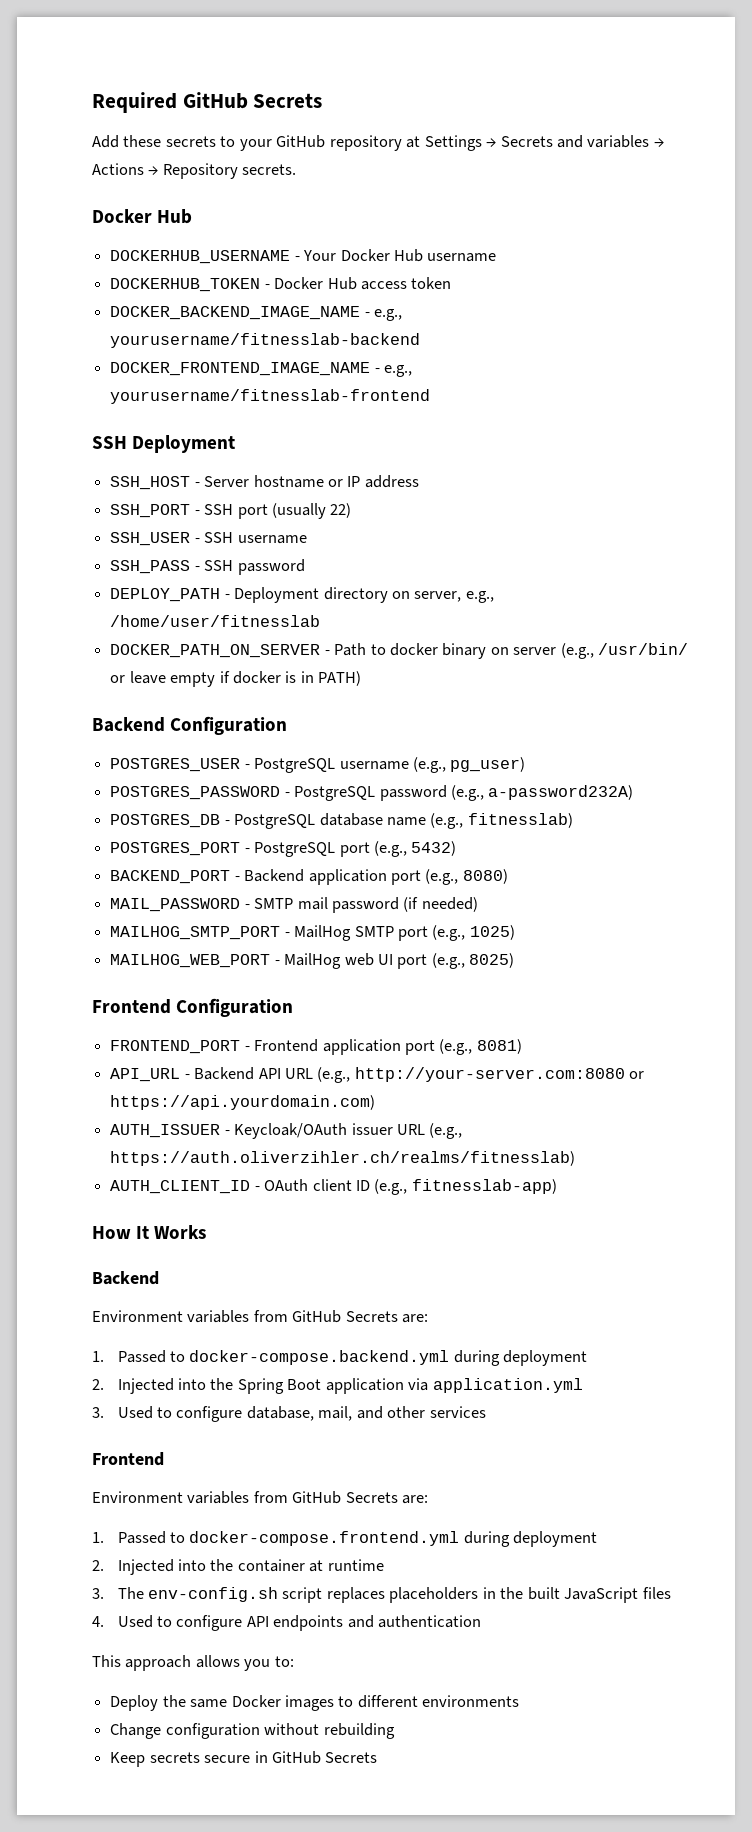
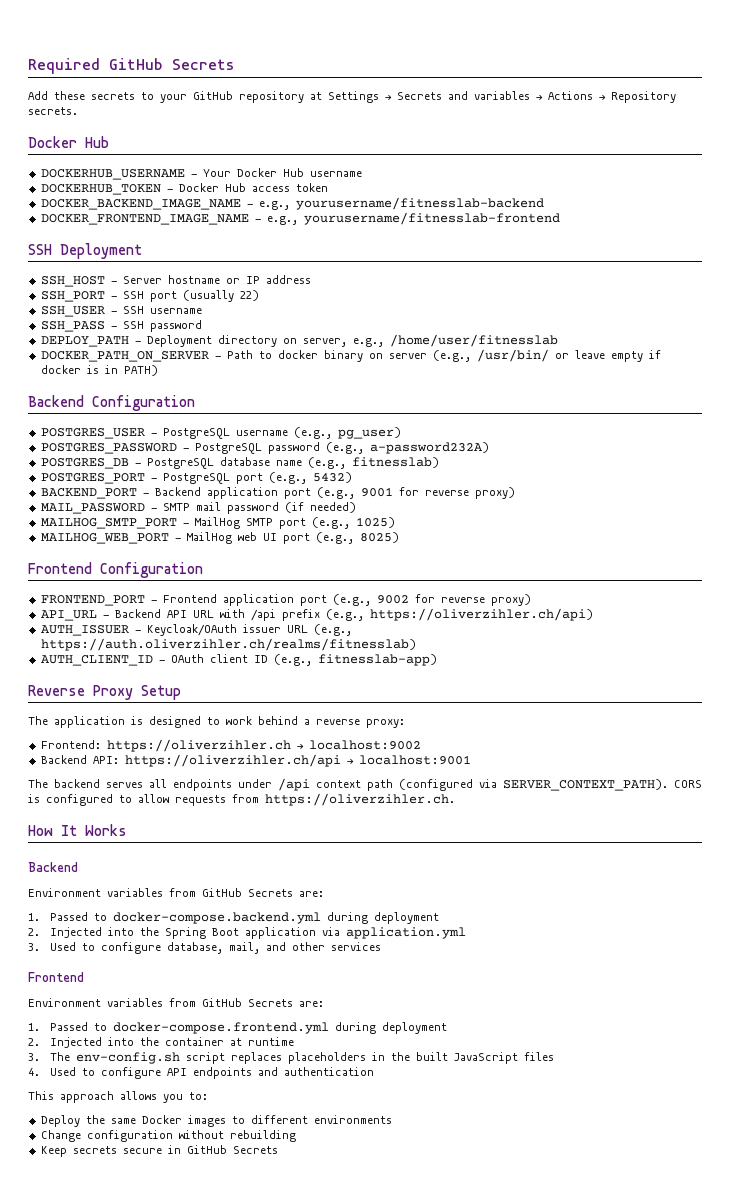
- BACKEND_PORT - Backend application port (e.g., 8080)
+ BACKEND_PORT - Backend application port (e.g., 9001 for reverse proxy)
- FRONTEND_PORT - Frontend application port (e.g., 8081)
+ FRONTEND_PORT - Frontend application port (e.g., 9002 for reverse proxy)
- API_URL - Backend API URL (e.g., http://your-server.com:8080 or https://api.yourdomain.com)
+ API_URL - Backend API URL with /api prefix (e.g., https://oliverzihler.ch/api)
+ Reverse Proxy Setup
+ The application is designed to work behind a reverse proxy:
+ Frontend: https://oliverzihler.ch → localhost:9002
+ Backend API: https://oliverzihler.ch/api → localhost:9001
+ The backend serves all endpoints under /api context path (configured via SERVER_CONTEXT_PATH). CORS is configured to allow requests from https://oliverzihler.ch.

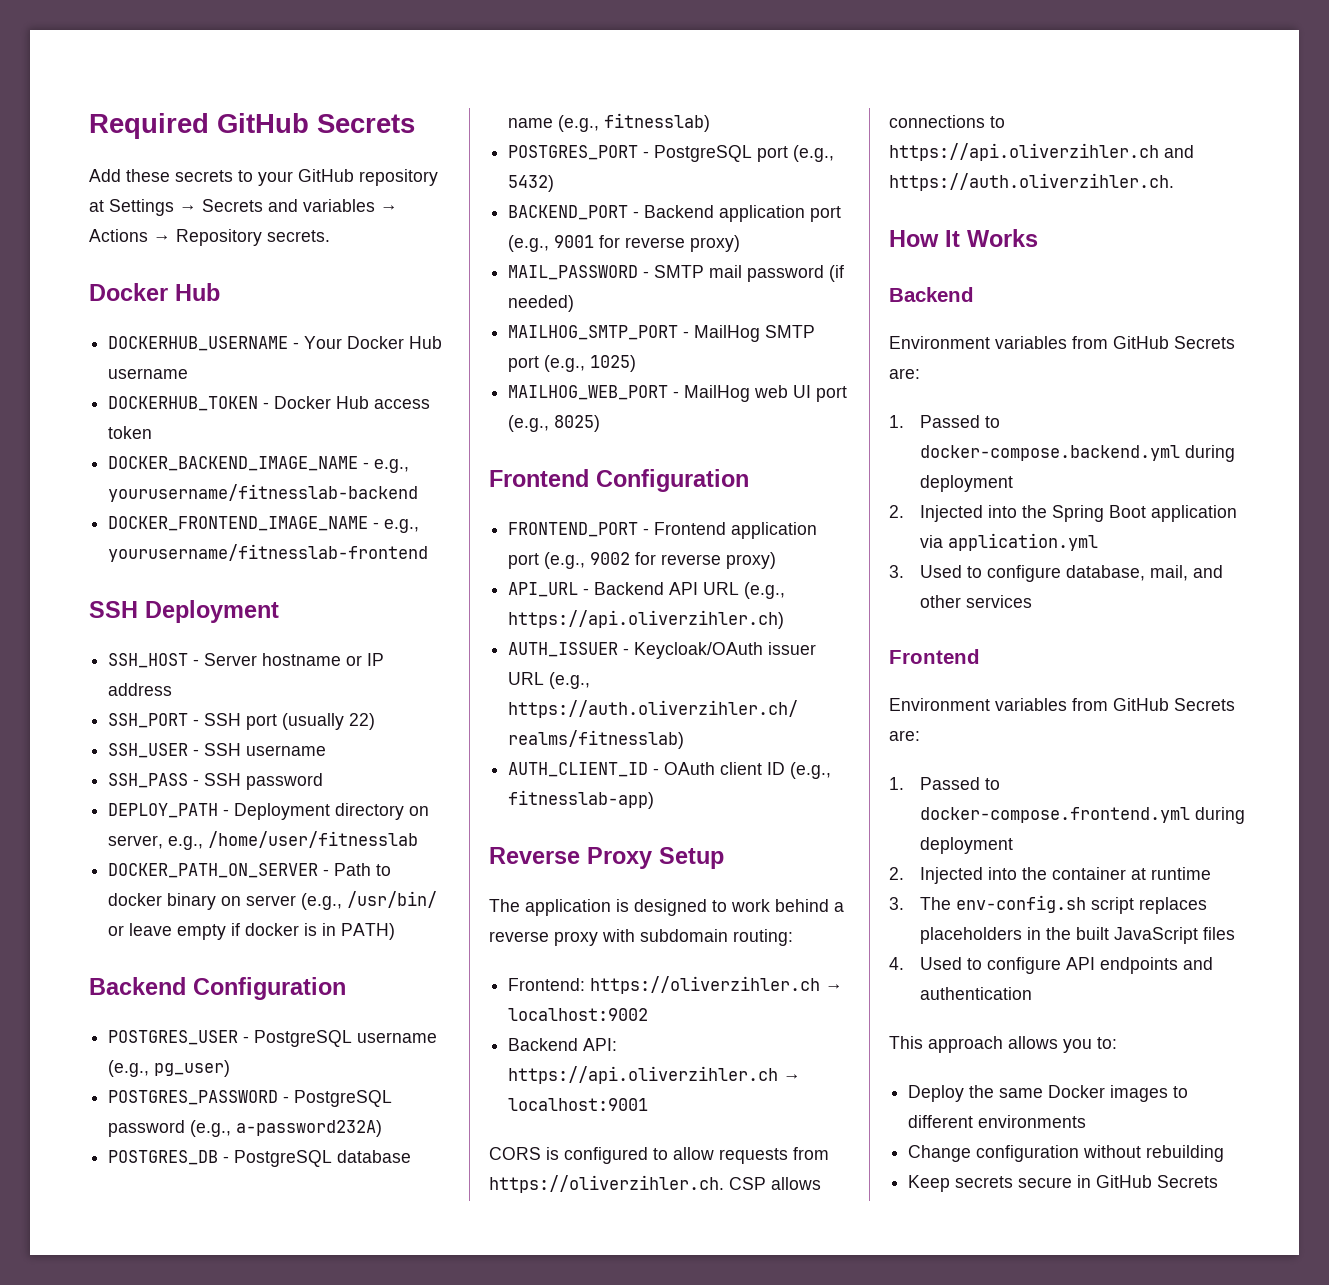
- API_URL - Backend API URL with /api prefix (e.g., https://oliverzihler.ch/api)
+ API_URL - Backend API URL (e.g., https://api.oliverzihler.ch)
- The application is designed to work behind a reverse proxy:
+ The application is designed to work behind a reverse proxy with subdomain routing:
- Backend API: https://oliverzihler.ch/api → localhost:9001
+ Backend API: https://api.oliverzihler.ch → localhost:9001
- The backend serves all endpoints under /api context path (configured via SERVER_CONTEXT_PATH). CORS is configured to allow requests from https://oliverzihler.ch.
+ CORS is configured to allow requests from https://oliverzihler.ch. CSP allows connections to https://api.oliverzihler.ch and https://auth.oliverzihler.ch.

